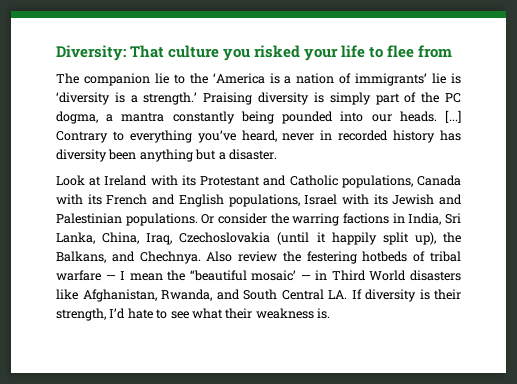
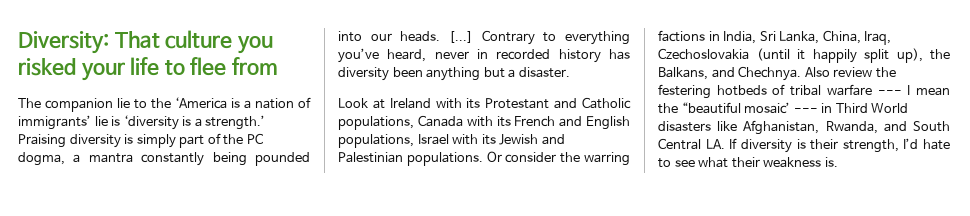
- Also review the festering hotbeds of tribal warfare — I mean the “beautiful mosaic’ — in Third World disasters like Afghanistan, Rwanda, and South Central LA. If diversity is their strength, I’d hate to see what their weakness is.
+ Also review the festering hotbeds of tribal warfare --- I mean the “beautiful mosaic’ --- in Third World disasters like Afghanistan, Rwanda, and South Central LA. If diversity is their strength, I’d hate to see what their weakness is.

